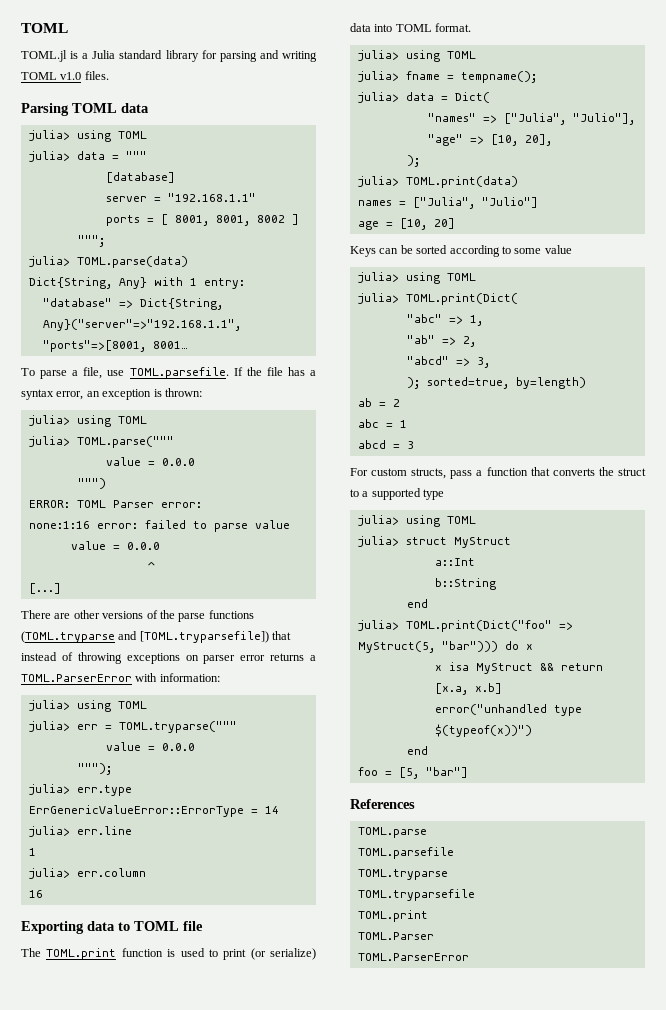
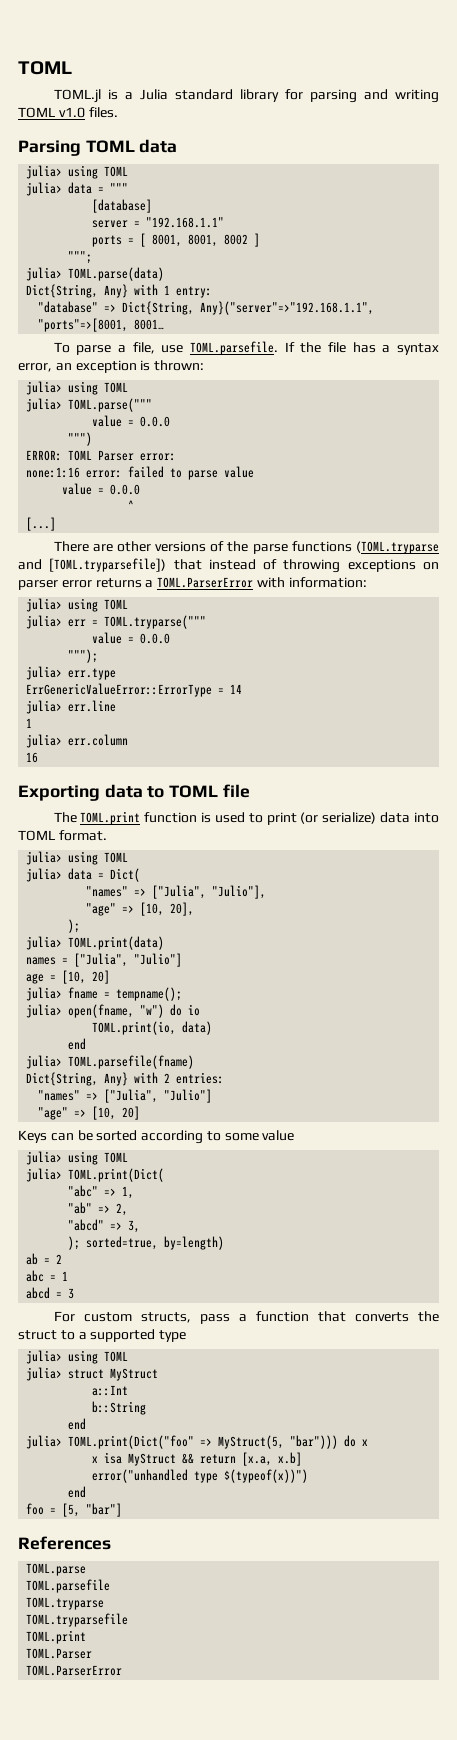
- julia> fname = tempname();
+ julia> fname = tempname();
+ julia> open(fname, "w") do io
+ TOML.print(io, data)
+ end
+ julia> TOML.parsefile(fname)
+ Dict{String, Any} with 2 entries:
+ "names" => ["Julia", "Julio"]
+ "age" => [10, 20]

